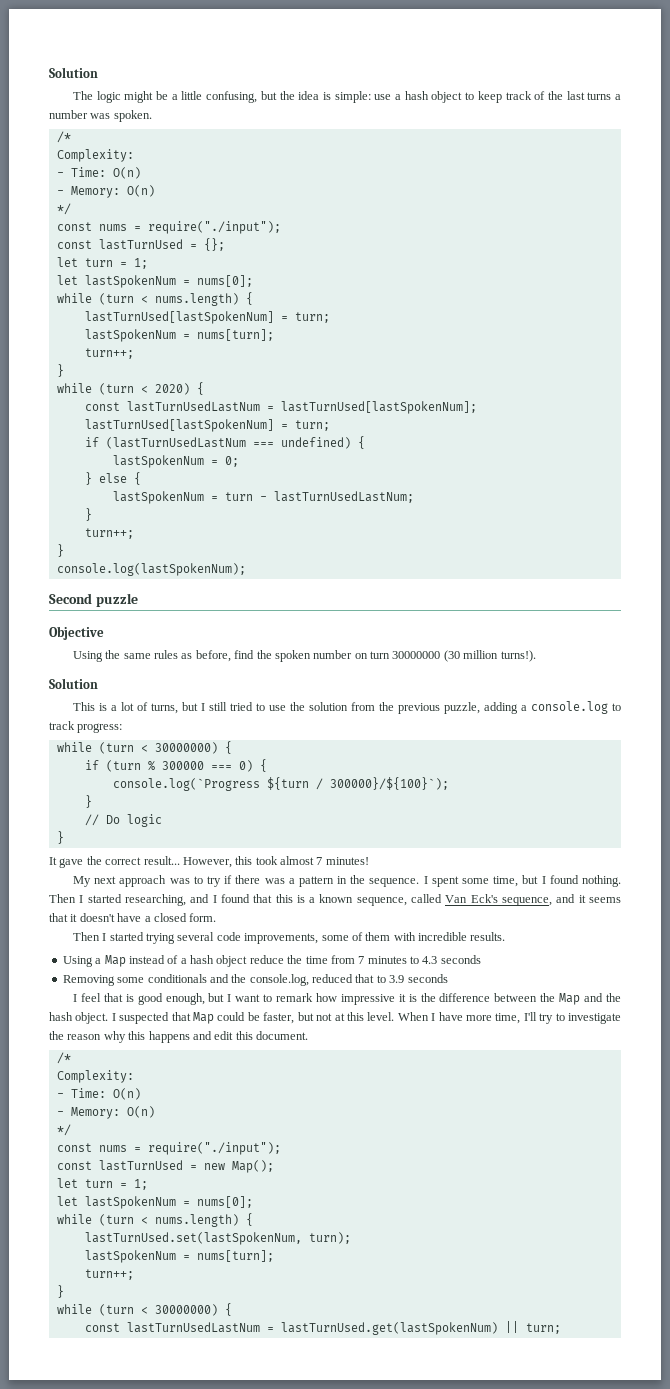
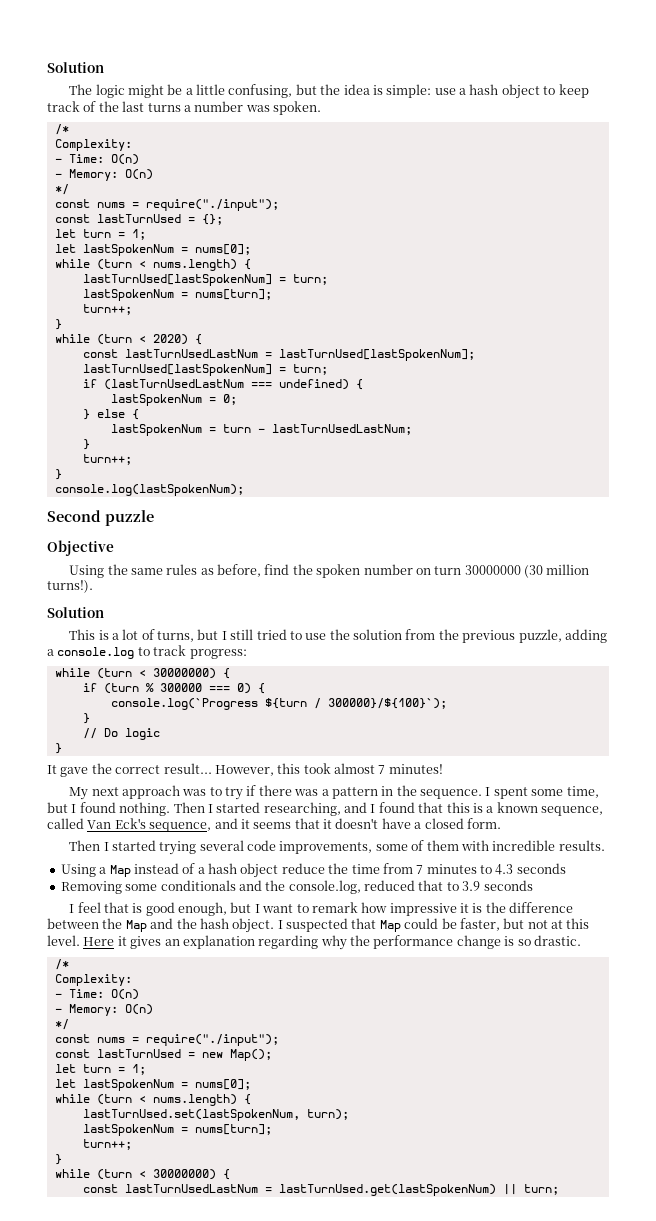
- When I have more time, I'll try to investigate the reason why this happens and edit this document.
+ Here it gives an explanation regarding why the performance change is so drastic.

